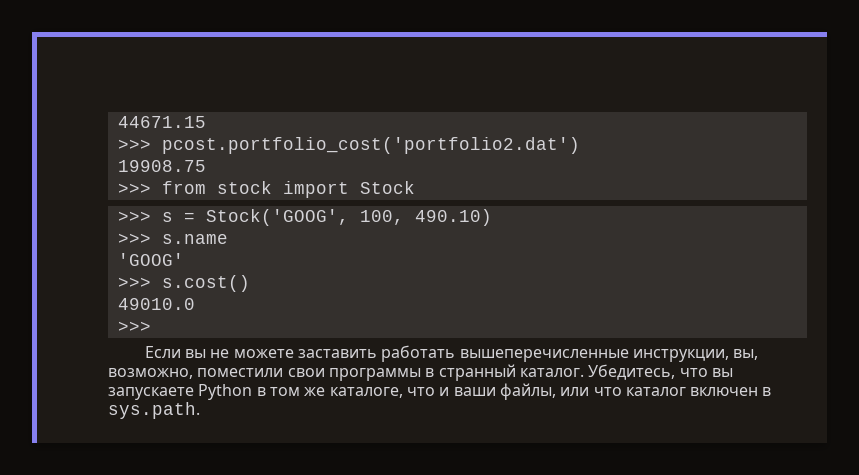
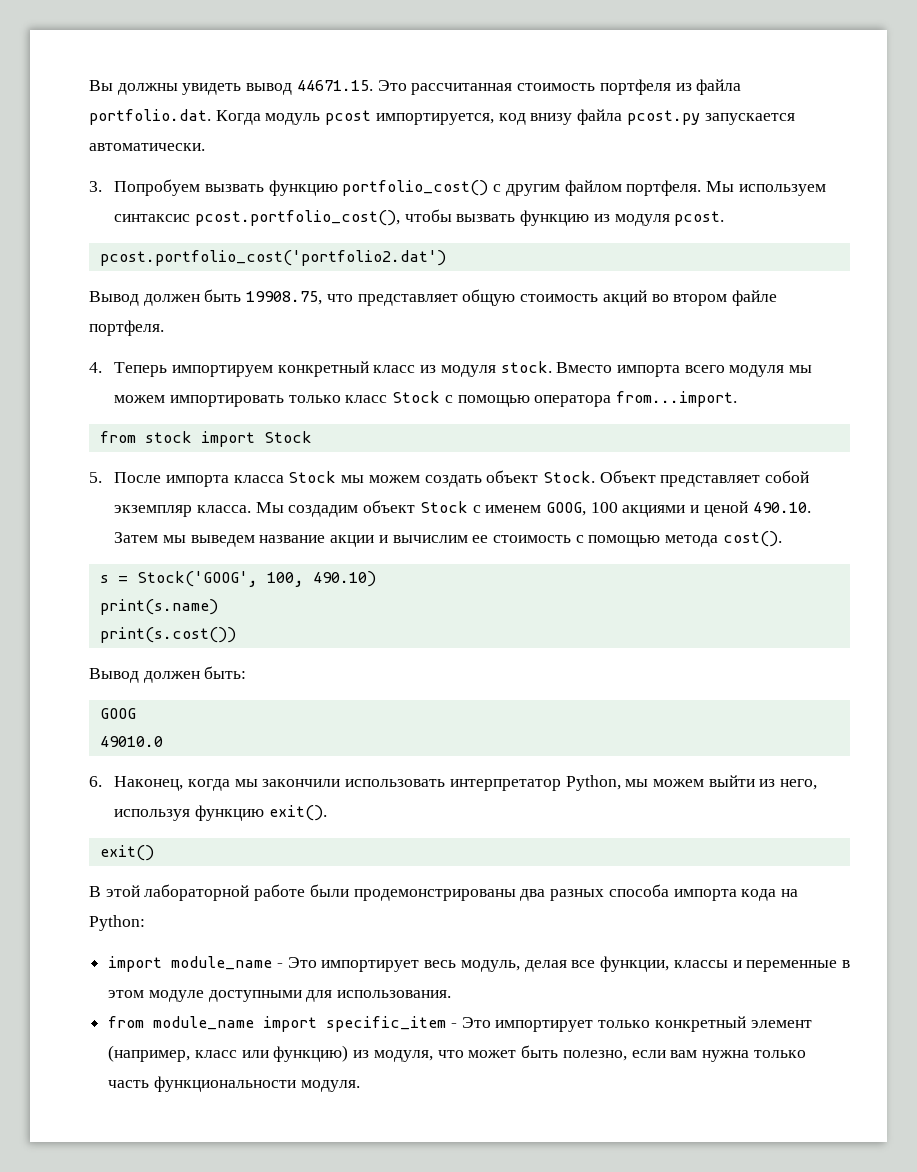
- 44671.15
- >>> pcost.portfolio_cost('portfolio2.dat')
- 19908.75
- >>> from stock import Stock
- >>> s = Stock('GOOG', 100, 490.10)
+ Вы должны увидеть вывод 44671.15. Это рассчитанная стоимость портфеля из файла portfolio.dat. Когда модуль pcost импортируется, код внизу файла pcost.py запускается автоматически.
+ 3. Попробуем вызвать функцию portfolio_cost() с другим файлом портфеля. Мы используем синтаксис pcost.portfolio_cost(), чтобы вызвать функцию из модуля pcost.
+ pcost.portfolio_cost('portfolio2.dat')
+ Вывод должен быть 19908.75, что представляет общую стоимость акций во втором файле портфеля.
+ 4. Теперь импортируем конкретный класс из модуля stock. Вместо импорта всего модуля мы можем импортировать только класс Stock с помощью оператора from...import.
+ from stock import Stock
+ 5. После импорта класса Stock мы можем создать объект Stock. Объект представляет собой экземпляр класса. Мы создадим объект Stock с именем GOOG, 100 акциями и ценой 490.10. Затем мы выведем название акции и вычислим ее стоимость с помощью метода cost().
+ s = Stock('GOOG', 100, 490.10)
- >>> s.name
- 'GOOG'
- >>> s.cost()
+ print(s.name)
+ print(s.cost())
+ Вывод должен быть:
+ GOOG
  49010.0
- >>>
- Если вы не можете заставить работать вышеперечисленные инструкции, вы, возможно, поместили свои программы в странный каталог. Убедитесь, что вы запускаете Python в том же каталоге, что и ваши файлы, или что каталог включен в sys.path.
+ 6. Наконец, когда мы закончили использовать интерпретатор Python, мы можем выйти из него, используя функцию exit().
+ exit()
+ В этой лабораторной работе были продемонстрированы два разных способа импорта кода на Python:
+ import module_name - Это импортирует весь модуль, делая все функции, классы и переменные в этом модуле доступными для использования.
+ from module_name import specific_item - Это импортирует только конкретный элемент (например, класс или функцию) из модуля, что может быть полезно, если вам нужна только часть функциональности модуля.

